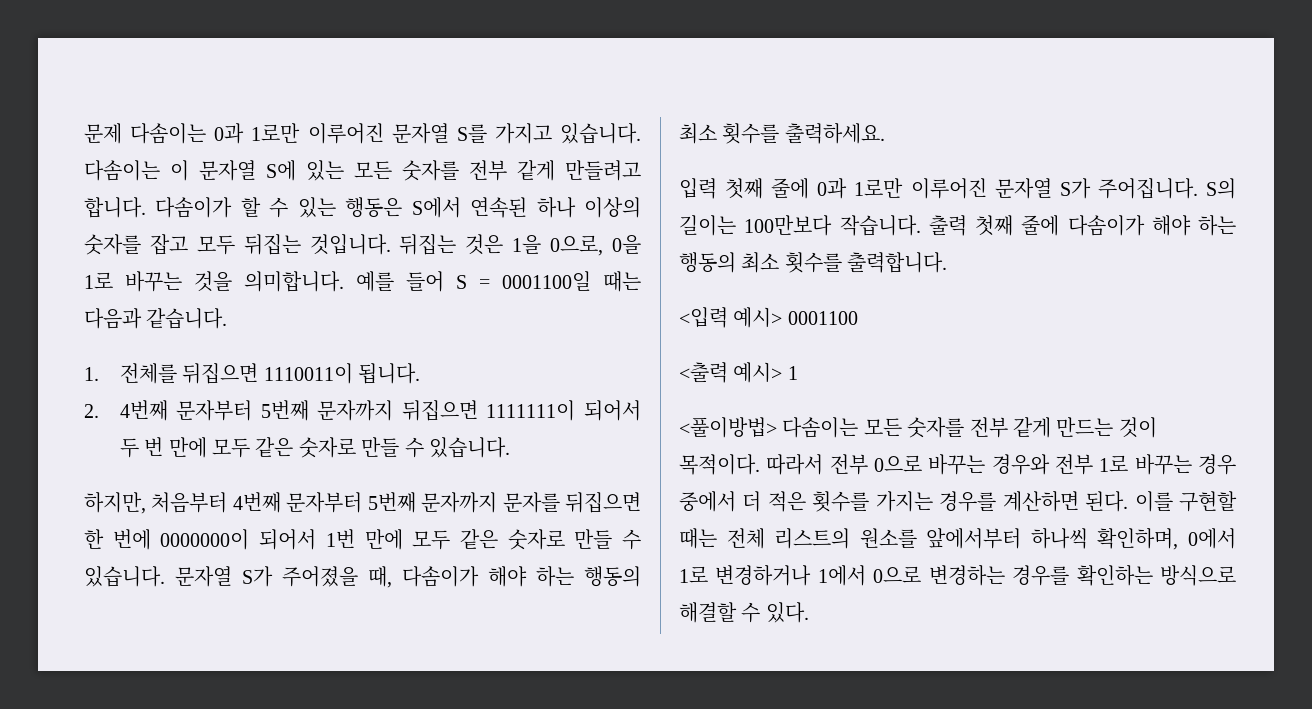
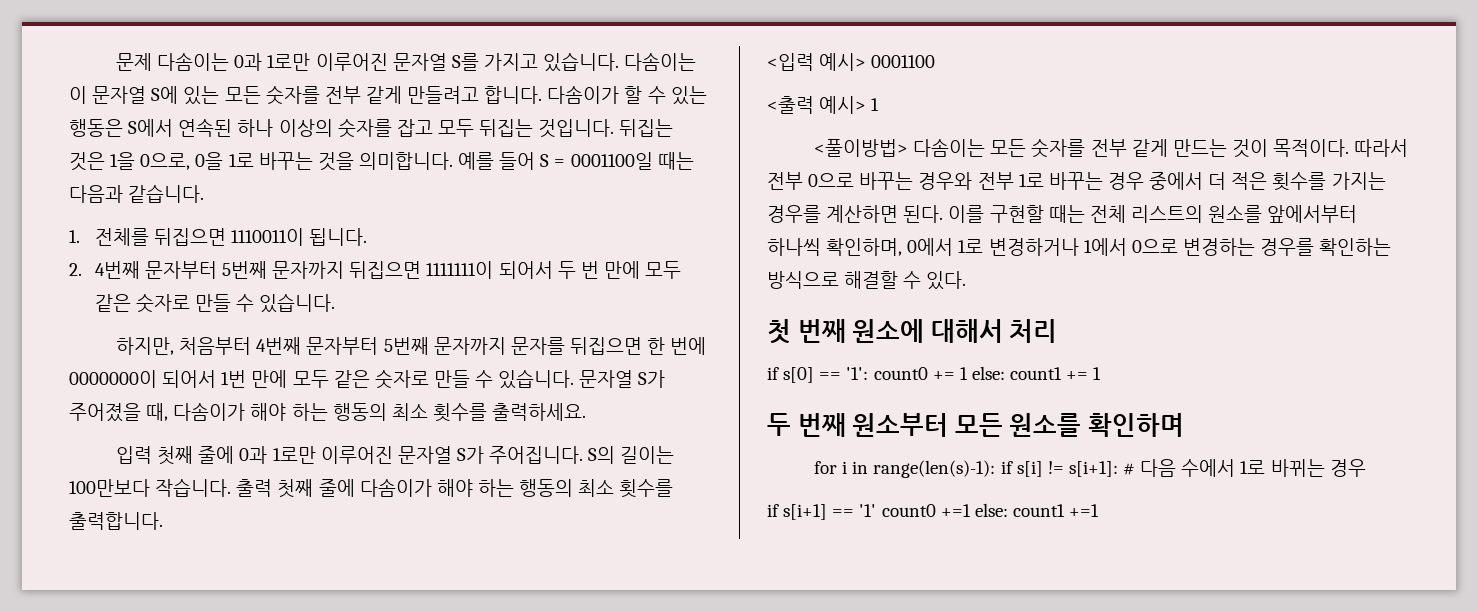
+ 첫 번째 원소에 대해서 처리
+ if s[0] == '1': count0 += 1 else: count1 += 1
+ 두 번째 원소부터 모든 원소를 확인하며
+ for i in range(len(s)-1): if s[i] != s[i+1]: # 다음 수에서 1로 바뀌는 경우
+ if s[i+1] == '1' count0 +=1 else: count1 +=1

